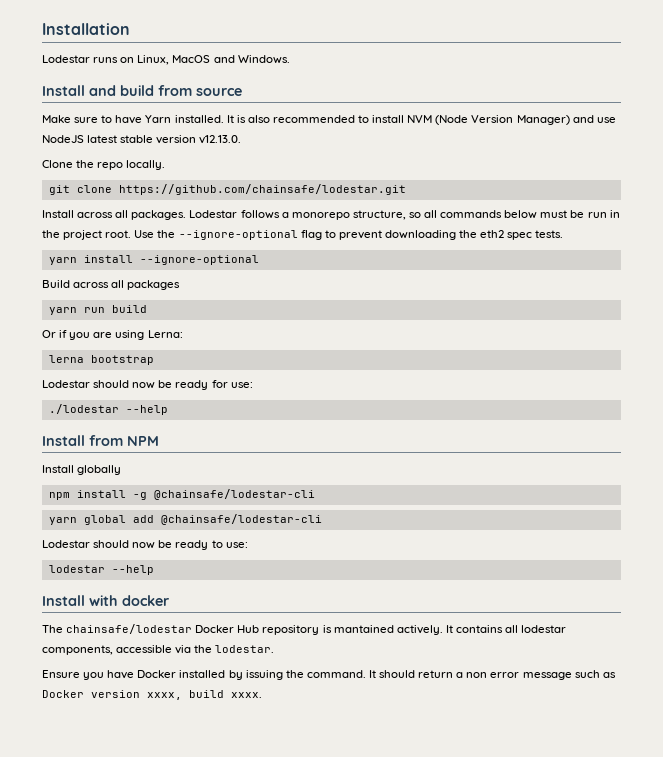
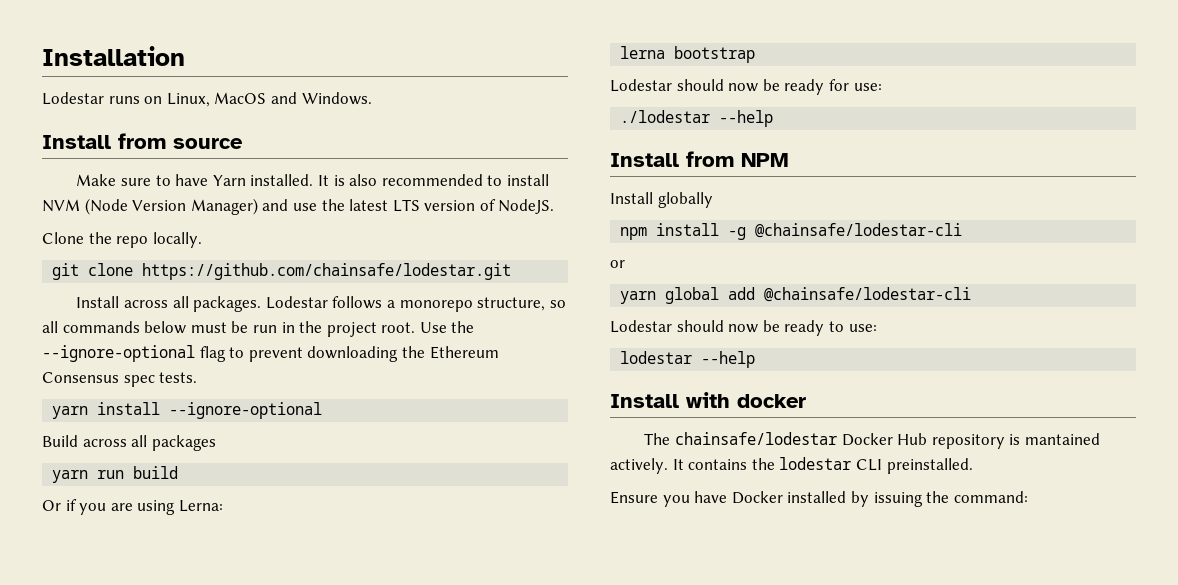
- Install and build from source
+ Install from source
- It is also recommended to install NVM (Node Version Manager) and use NodeJS latest stable version v12.13.0.
+ It is also recommended to install NVM (Node Version Manager) and use the latest LTS version of NodeJS.
- Use the --ignore-optional flag to prevent downloading the eth2 spec tests.
+ Use the --ignore-optional flag to prevent downloading the Ethereum Consensus spec tests.
+ or
- It contains all lodestar components, accessible via the lodestar.
+ It contains the lodestar CLI preinstalled.
- Ensure you have Docker installed by issuing the command. It should return a non error message such as Docker version xxxx, build xxxx.
+ Ensure you have Docker installed by issuing the command:

